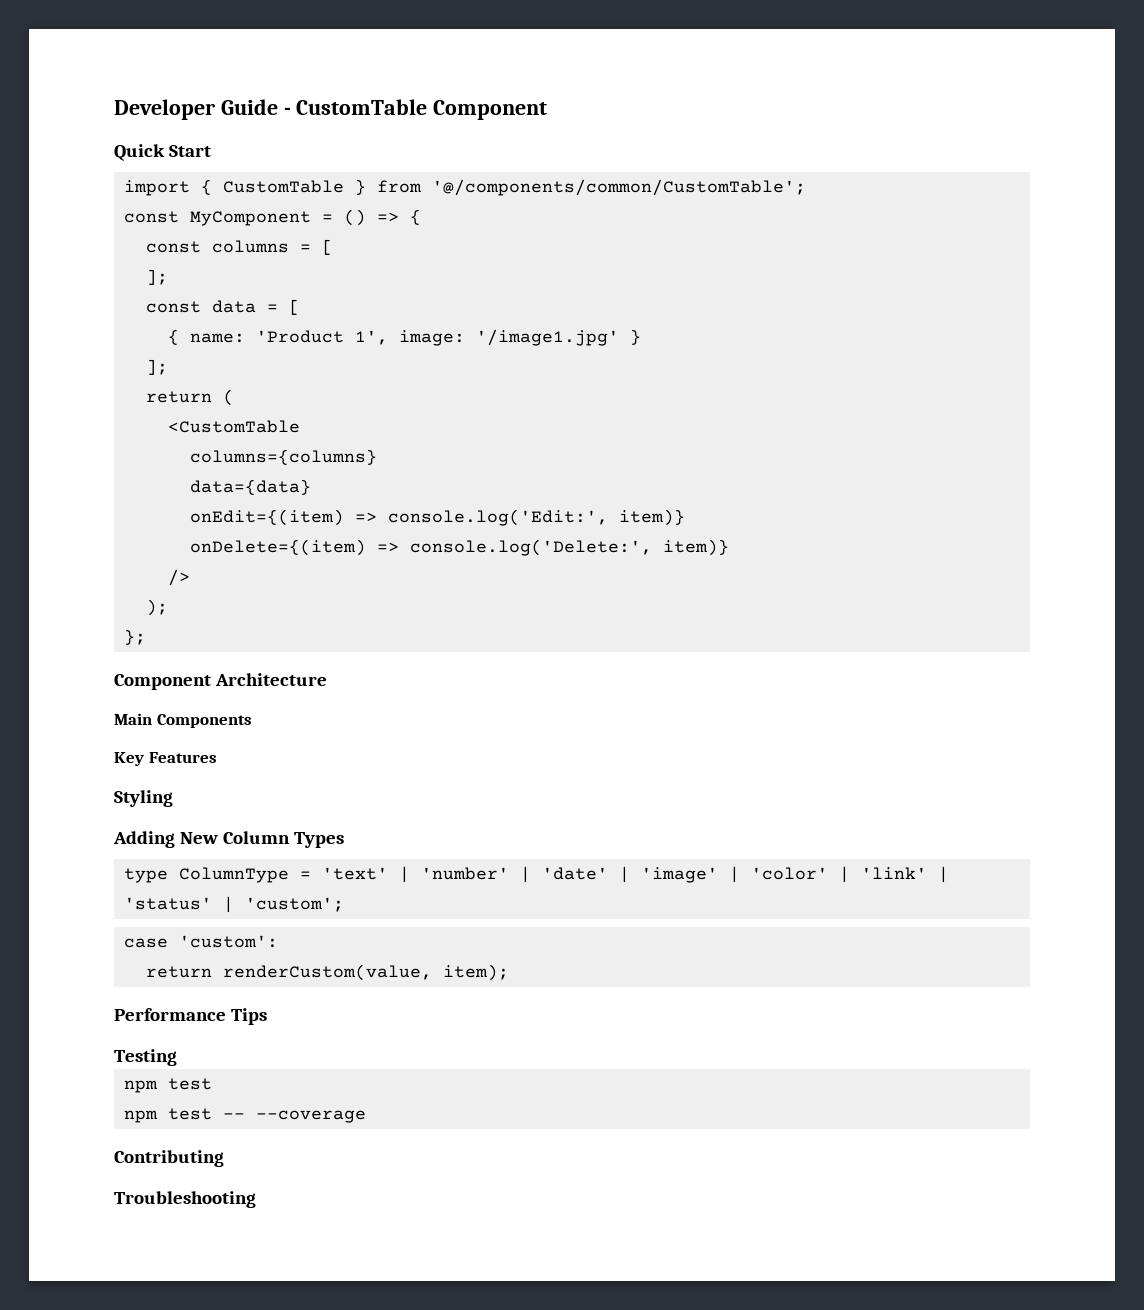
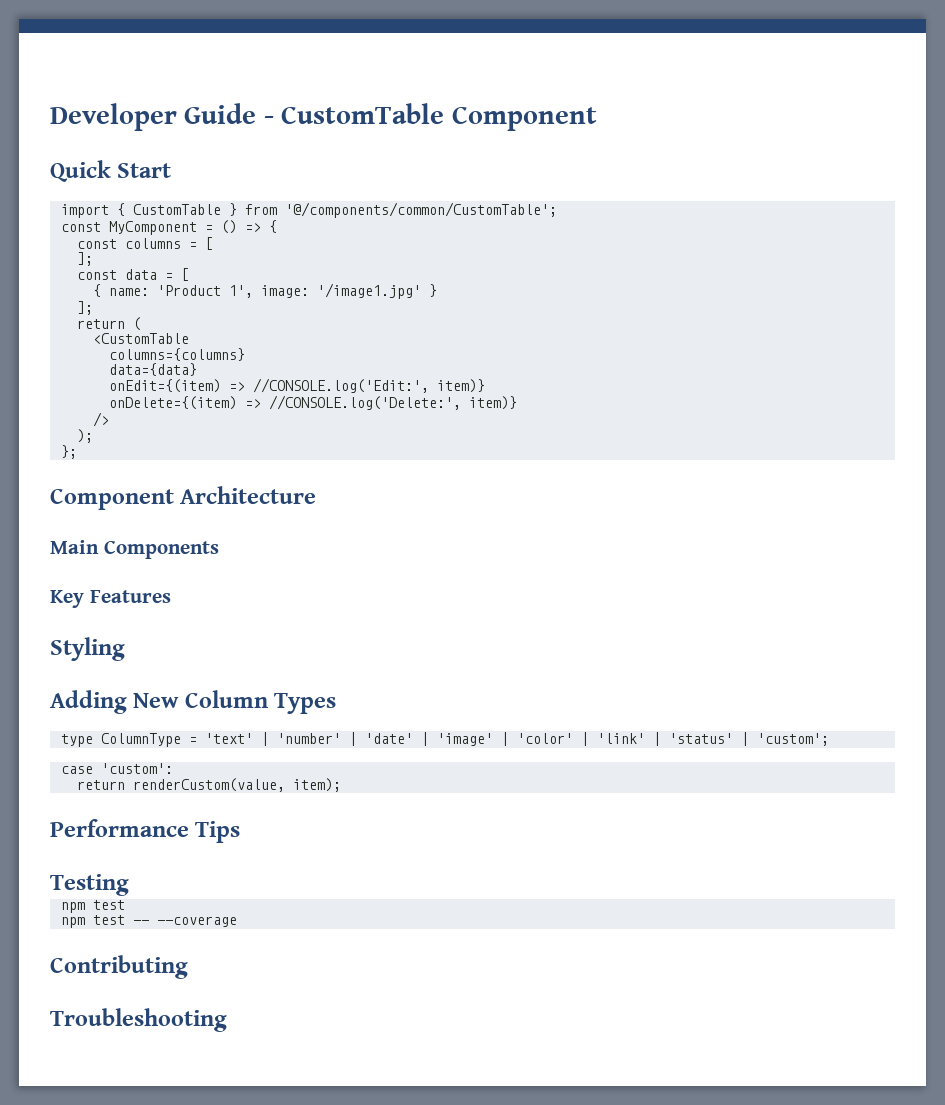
- onEdit={(item) => console.log('Edit:', item)}
+ onEdit={(item) => //CONSOLE.log('Edit:', item)}
- onDelete={(item) => console.log('Delete:', item)}
+ onDelete={(item) => //CONSOLE.log('Delete:', item)}

